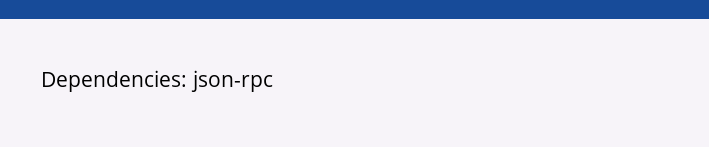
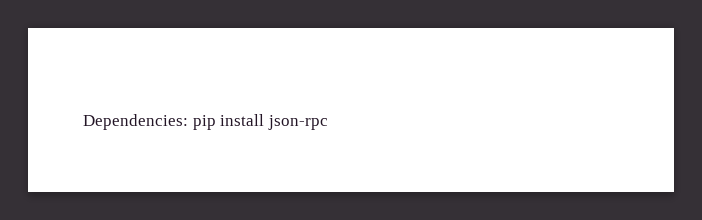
- Dependencies: json-rpc
+ Dependencies: pip install json-rpc

